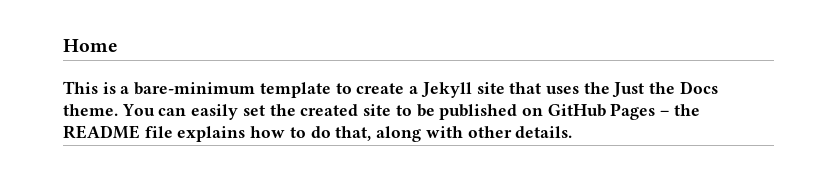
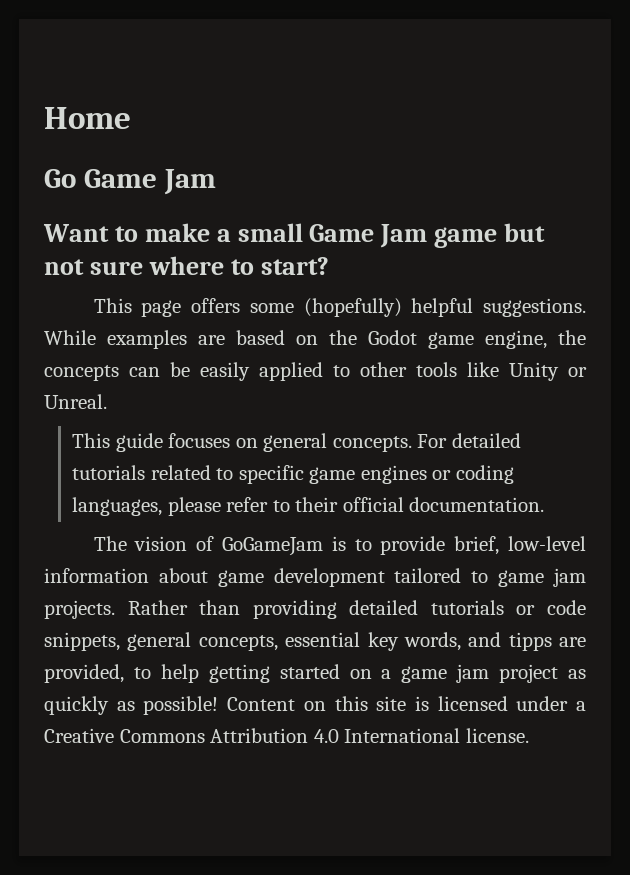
- This is a bare-minimum template to create a Jekyll site that uses the Just the Docs theme. You can easily set the created site to be published on GitHub Pages – the README file explains how to do that, along with other details.
+ Go Game Jam
+ Want to make a small Game Jam game but not sure where to start?
+ This page offers some (hopefully) helpful suggestions. While examples are based on the Godot game engine, the concepts can be easily applied to other tools like Unity or Unreal.
+ This guide focuses on general concepts. For detailed tutorials related to specific game engines or coding languages, please refer to their official documentation.
+ The vision of GoGameJam is to provide brief, low-level information about game development tailored to game jam projects. Rather than providing detailed tutorials or code snippets, general concepts, essential key words, and tipps are provided, to help getting started on a game jam project as quickly as possible! Content on this site is licensed under a Creative Commons Attribution 4.0 International license.

